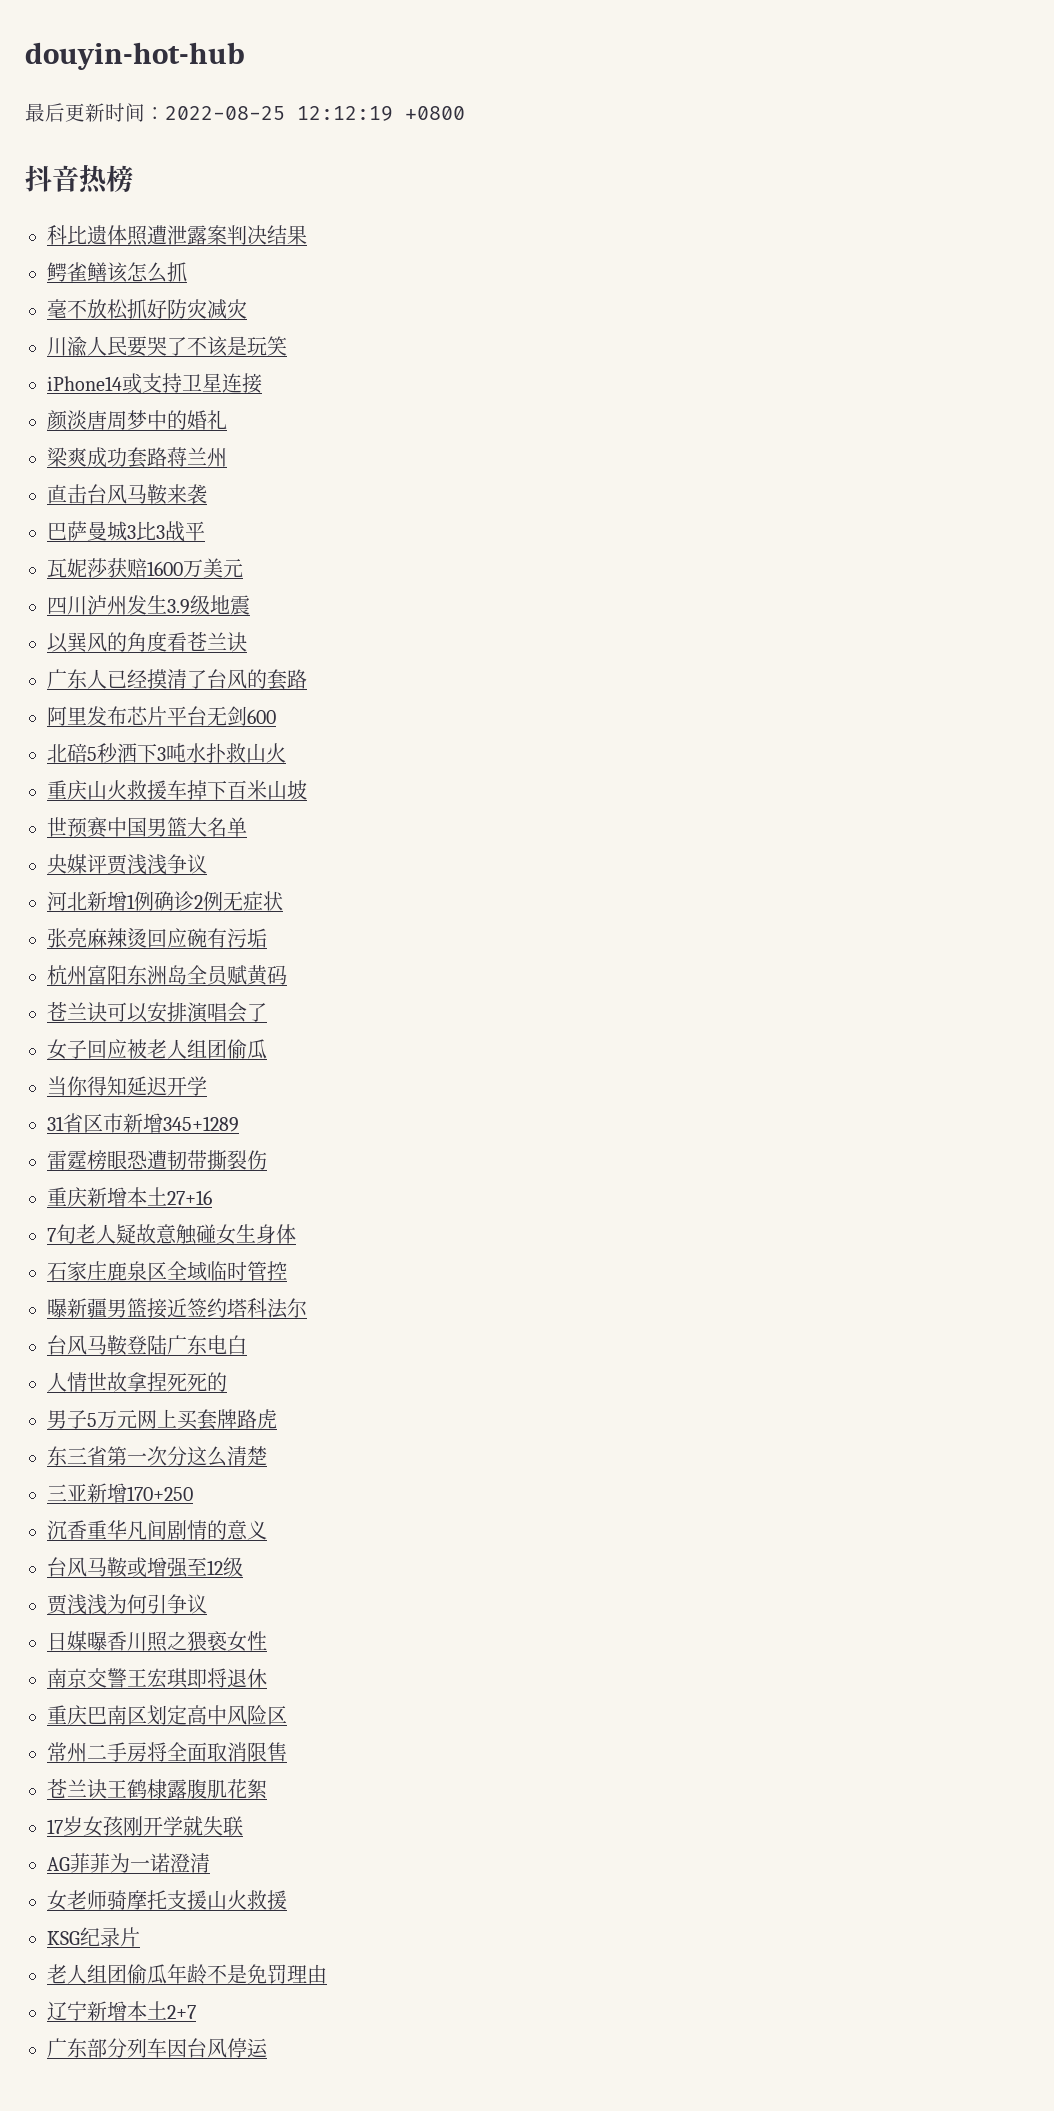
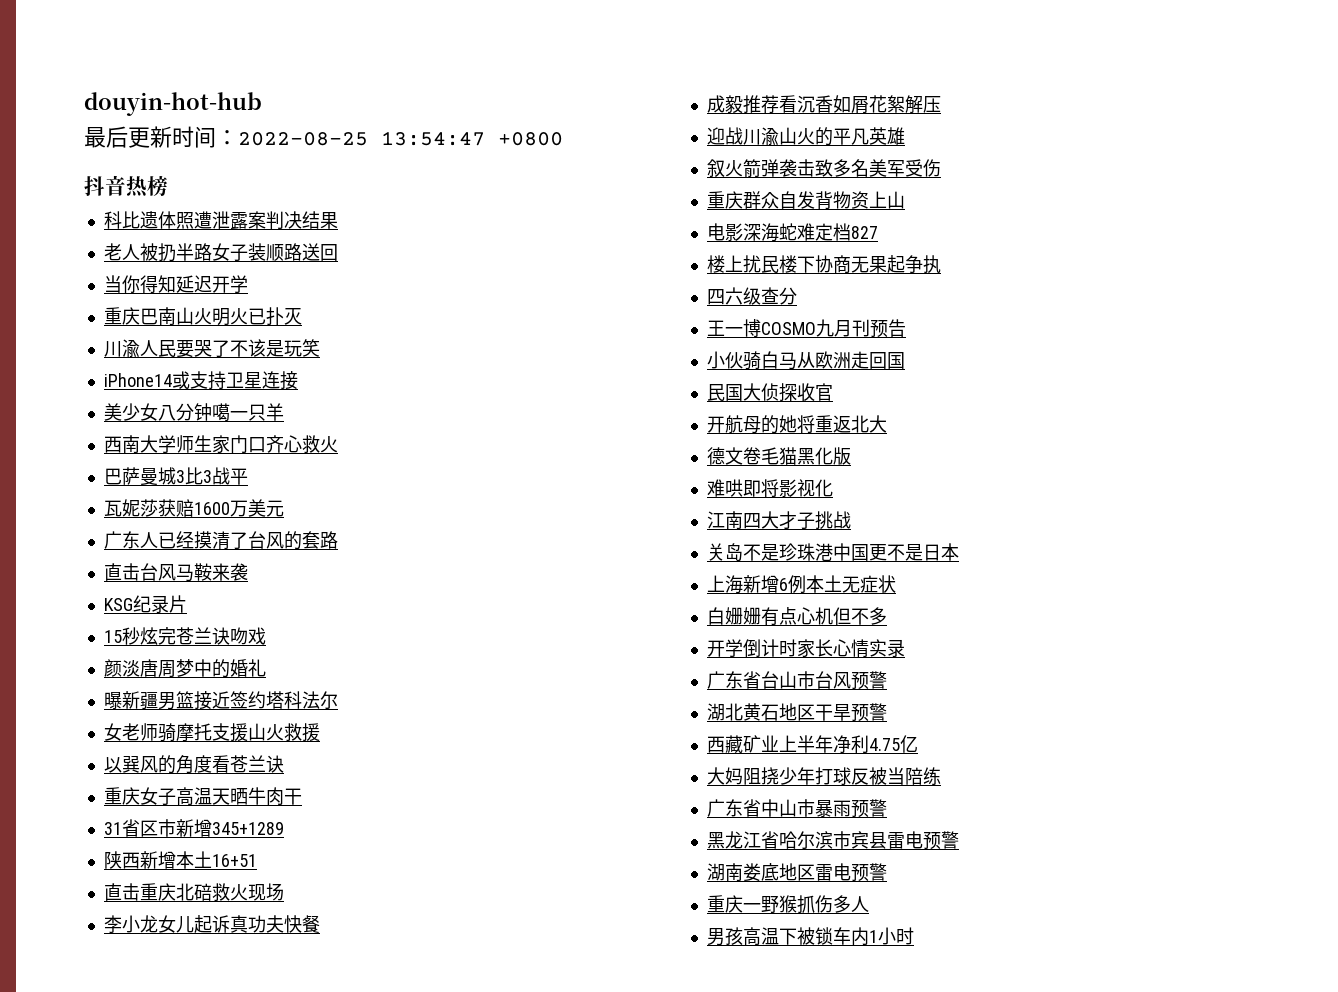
- 最后更新时间：2022-08-25 12:12:19 +0800
+ 最后更新时间：2022-08-25 13:54:47 +0800
- 鳄雀鳝该怎么抓
- 毫不放松抓好防灾减灾
+ 老人被扔半路女子装顺路送回
+ 当你得知延迟开学
+ 重庆巴南山火明火已扑灭
- 颜淡唐周梦中的婚礼
- 梁爽成功套路蒋兰州
- 直击台风马鞍来袭
+ 美少女八分钟噶一只羊
+ 西南大学师生家门口齐心救火
- 四川泸州发生3.9级地震
- 以巽风的角度看苍兰诀
- 阿里发布芯片平台无剑600
- 北碚5秒洒下3吨水扑救山火
- 重庆山火救援车掉下百米山坡
- 世预赛中国男篮大名单
- 央媒评贾浅浅争议
- 河北新增1例确诊2例无症状
- 张亮麻辣烫回应碗有污垢
- 杭州富阳东洲岛全员赋黄码
- 苍兰诀可以安排演唱会了
- 女子回应被老人组团偷瓜
- 当你得知延迟开学
- 31省区市新增345+1289
- 雷霆榜眼恐遭韧带撕裂伤
- 重庆新增本土27+16
- 7旬老人疑故意触碰女生身体
- 石家庄鹿泉区全域临时管控
+ 直击台风马鞍来袭
+ KSG纪录片
+ 15秒炫完苍兰诀吻戏
+ 颜淡唐周梦中的婚礼
- 台风马鞍登陆广东电白
- 人情世故拿捏死死的
- 男子5万元网上买套牌路虎
- 东三省第一次分这么清楚
- 三亚新增170+250
- 沉香重华凡间剧情的意义
- 台风马鞍或增强至12级
- 贾浅浅为何引争议
- 日媒曝香川照之猥亵女性
- 南京交警王宏琪即将退休
- 重庆巴南区划定高中风险区
- 常州二手房将全面取消限售
- 苍兰诀王鹤棣露腹肌花絮
- 17岁女孩刚开学就失联
- AG菲菲为一诺澄清
- KSG纪录片
- 老人组团偷瓜年龄不是免罚理由
- 辽宁新增本土2+7
- 广东部分列车因台风停运
+ 以巽风的角度看苍兰诀
+ 重庆女子高温天晒牛肉干
+ 31省区市新增345+1289
+ 陕西新增本土16+51
+ 直击重庆北碚救火现场
+ 李小龙女儿起诉真功夫快餐
+ 成毅推荐看沉香如屑花絮解压
+ 迎战川渝山火的平凡英雄
+ 叙火箭弹袭击致多名美军受伤
+ 重庆群众自发背物资上山
+ 电影深海蛇难定档827
+ 楼上扰民楼下协商无果起争执
+ 四六级查分
+ 王一博COSMO九月刊预告
+ 小伙骑白马从欧洲走回国
+ 民国大侦探收官
+ 开航母的她将重返北大
+ 德文卷毛猫黑化版
+ 难哄即将影视化
+ 江南四大才子挑战
+ 关岛不是珍珠港中国更不是日本
+ 上海新增6例本土无症状
+ 白姗姗有点心机但不多
+ 开学倒计时家长心情实录
+ 广东省台山市台风预警
+ 湖北黄石地区干旱预警
+ 西藏矿业上半年净利4.75亿
+ 大妈阻挠少年打球反被当陪练
+ 广东省中山市暴雨预警
+ 黑龙江省哈尔滨市宾县雷电预警
+ 湖南娄底地区雷电预警
+ 重庆一野猴抓伤多人
+ 男孩高温下被锁车内1小时

